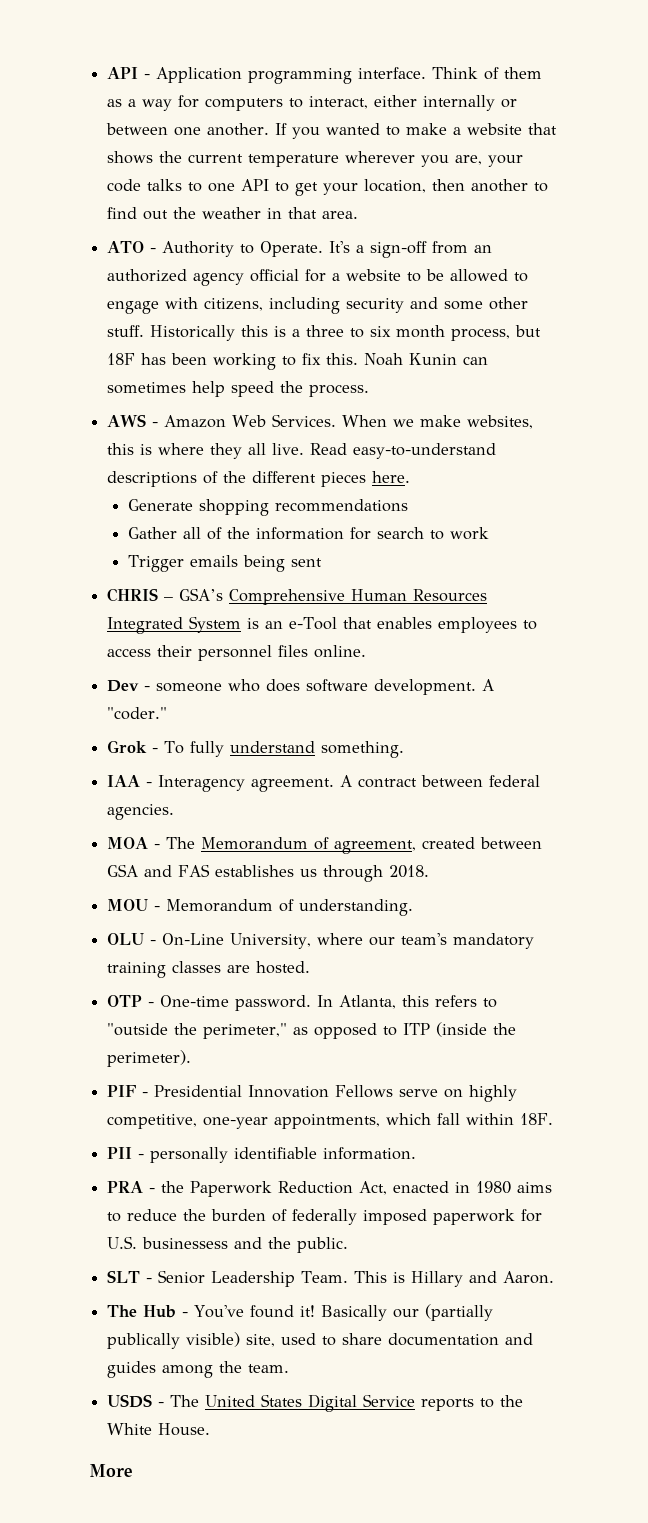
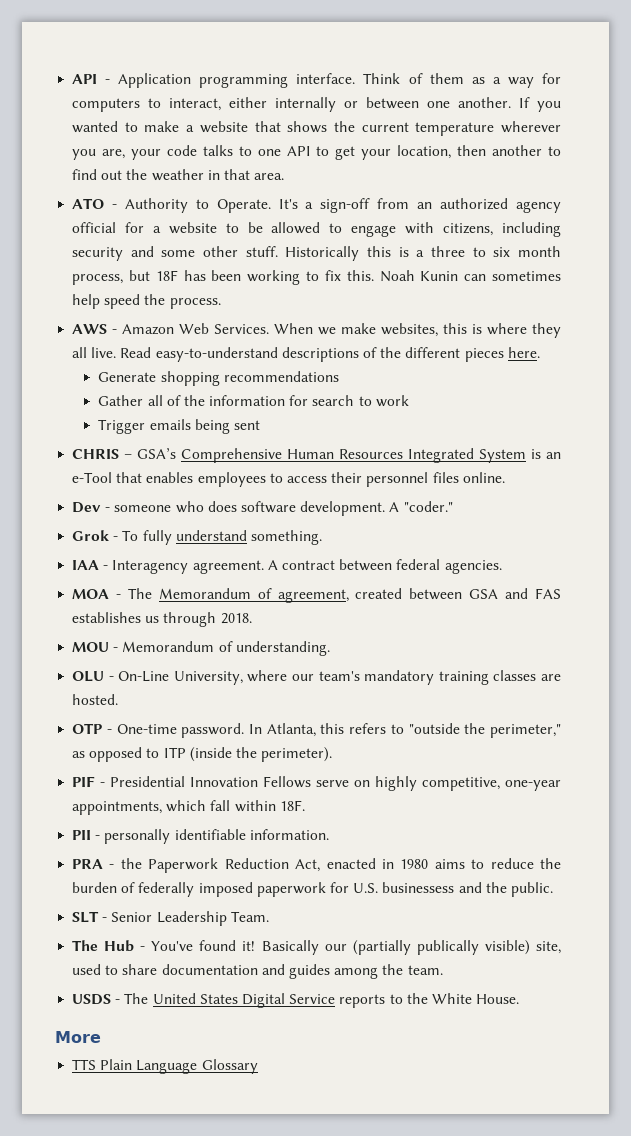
- This is Hillary and Aaron.
+ TTS Plain Language Glossary

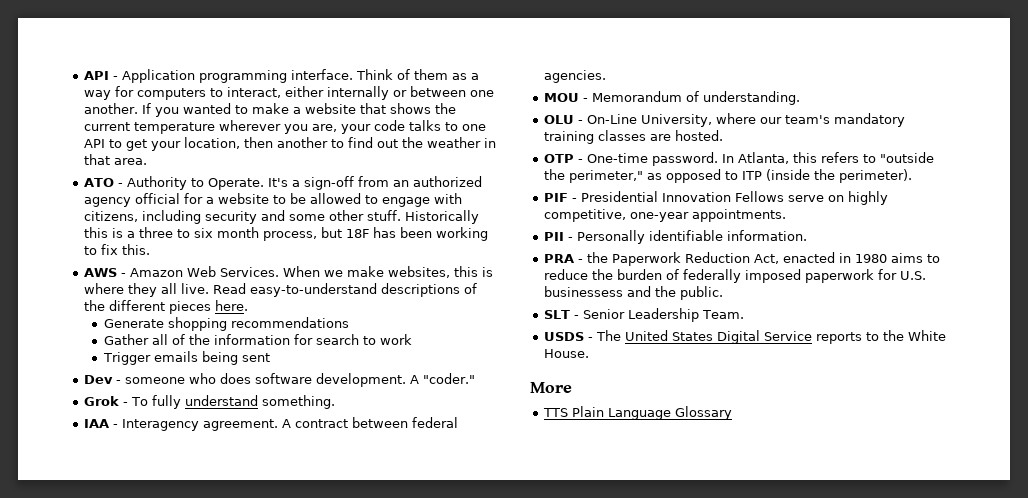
- Noah Kunin can sometimes help speed the process.
- CHRIS – GSA’s Comprehensive Human Resources Integrated System is an e-Tool that enables employees to access their personnel files online.
- MOA - The Memorandum of agreement, created between GSA and FAS establishes us through 2018.
- PIF - Presidential Innovation Fellows serve on highly competitive, one-year appointments, which fall within 18F.
+ PIF - Presidential Innovation Fellows serve on highly competitive, one-year appointments.
- PII - personally identifiable information.
+ PII - Personally identifiable information.
- The Hub - You've found it! Basically our (partially publically visible) site, used to share documentation and guides among the team.

